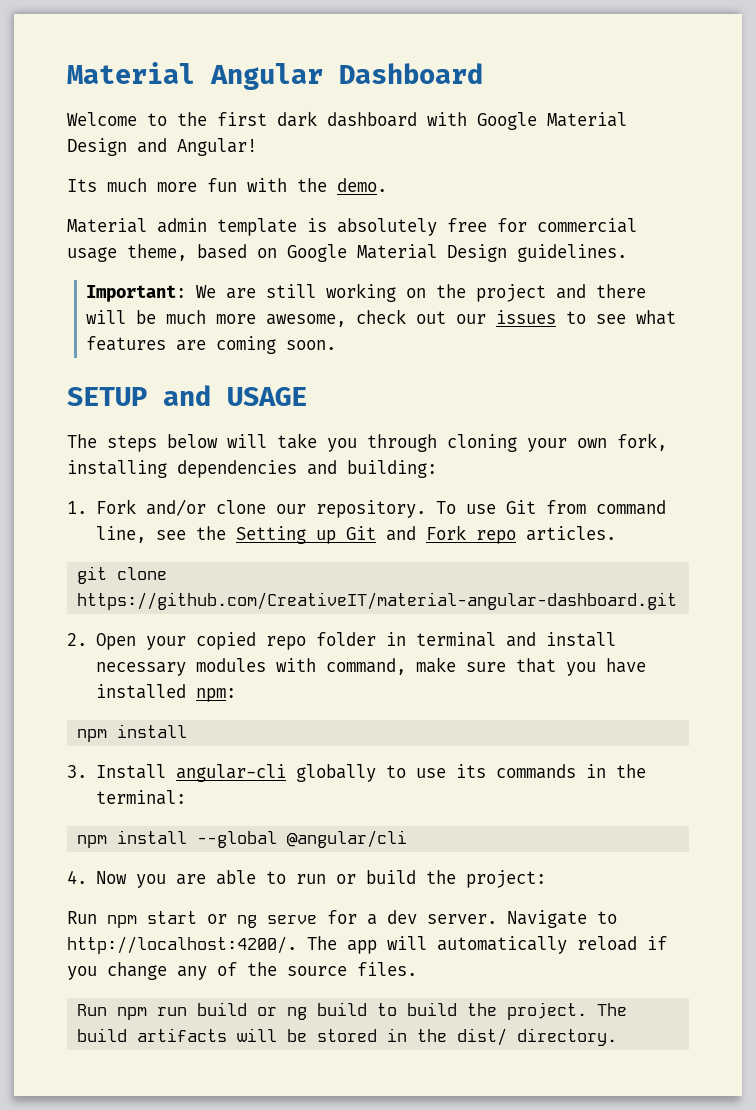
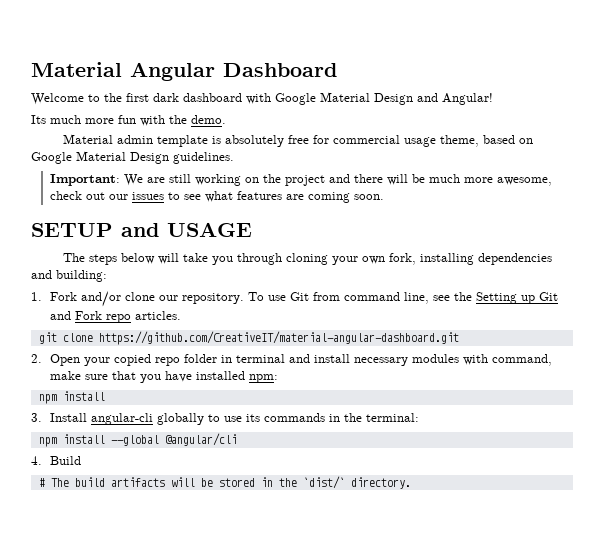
- 4. Now you are able to run or build the project:
- Run npm start or ng serve for a dev server. Navigate to http://localhost:4200/. The app will automatically reload if you change any of the source files.
- Run npm run build or ng build to build the project. The build artifacts will be stored in the dist/ directory.
+ 4. Build
+ # The build artifacts will be stored in the `dist/` directory.

